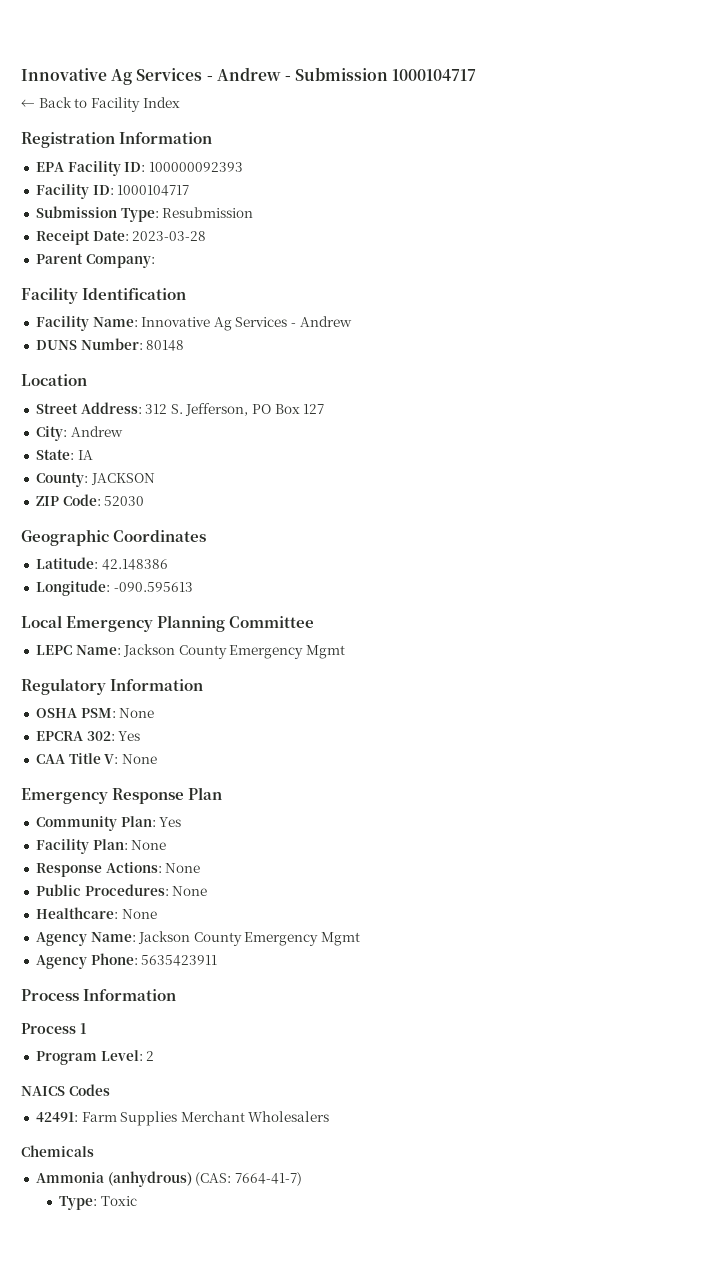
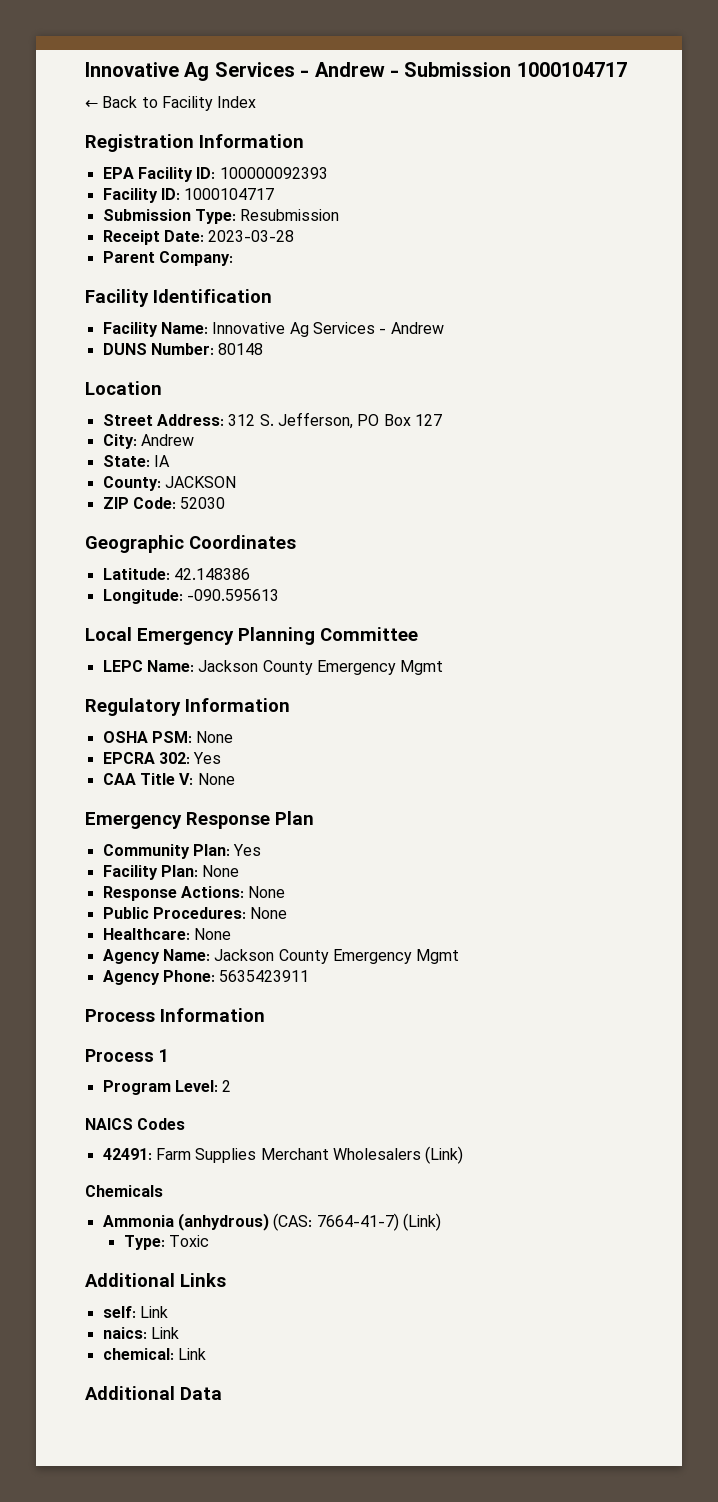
- 42491: Farm Supplies Merchant Wholesalers
+ 42491: Farm Supplies Merchant Wholesalers (Link)
- Ammonia (anhydrous) (CAS: 7664-41-7)
+ Ammonia (anhydrous) (CAS: 7664-41-7) (Link)
+ Additional Links
+ self: Link
+ naics: Link
+ chemical: Link
+ Additional Data

